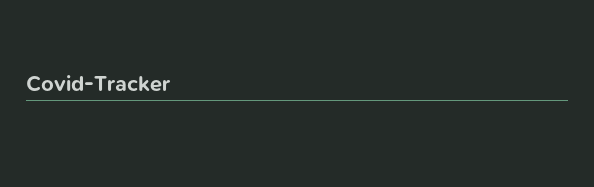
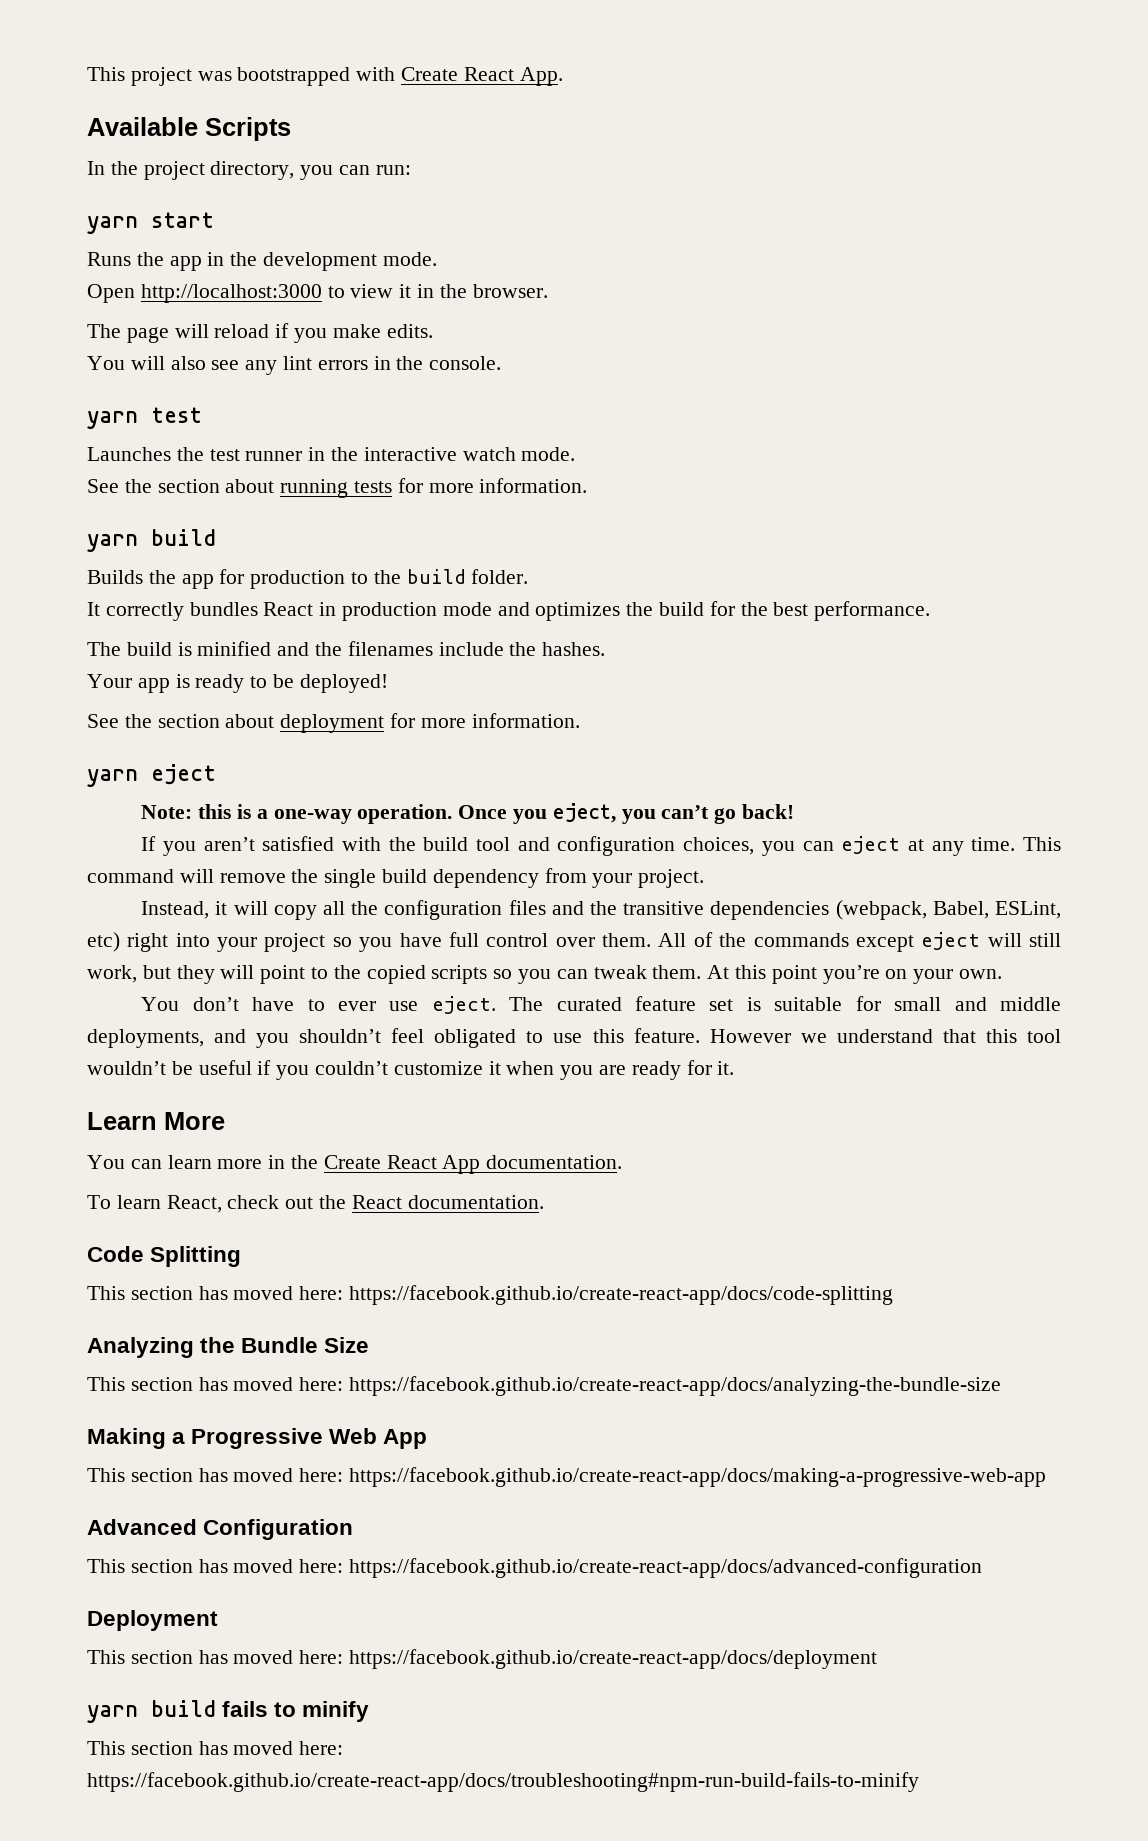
- Covid-Tracker
+ This project was bootstrapped with Create React App.
+ Available Scripts
+ In the project directory, you can run:
+ yarn start
+ Runs the app in the development mode.
+ Open http://localhost:3000 to view it in the browser.
+ The page will reload if you make edits.
+ You will also see any lint errors in the console.
+ yarn test
+ Launches the test runner in the interactive watch mode.
+ See the section about running tests for more information.
+ yarn build
+ Builds the app for production to the build folder.
+ It correctly bundles React in production mode and optimizes the build for the best performance.
+ The build is minified and the filenames include the hashes.
+ Your app is ready to be deployed!
+ See the section about deployment for more information.
+ yarn eject
+ Note: this is a one-way operation. Once you eject, you can’t go back!
+ If you aren’t satisfied with the build tool and configuration choices, you can eject at any time. This command will remove the single build dependency from your project.
+ Instead, it will copy all the configuration files and the transitive dependencies (webpack, Babel, ESLint, etc) right into your project so you have full control over them. All of the commands except eject will still work, but they will point to the copied scripts so you can tweak them. At this point you’re on your own.
+ You don’t have to ever use eject. The curated feature set is suitable for small and middle deployments, and you shouldn’t feel obligated to use this feature. However we understand that this tool wouldn’t be useful if you couldn’t customize it when you are ready for it.
+ Learn More
+ You can learn more in the Create React App documentation.
+ To learn React, check out the React documentation.
+ Code Splitting
+ This section has moved here: https://facebook.github.io/create-react-app/docs/code-splitting
+ Analyzing the Bundle Size
+ This section has moved here: https://facebook.github.io/create-react-app/docs/analyzing-the-bundle-size
+ Making a Progressive Web App
+ This section has moved here: https://facebook.github.io/create-react-app/docs/making-a-progressive-web-app
+ Advanced Configuration
+ This section has moved here: https://facebook.github.io/create-react-app/docs/advanced-configuration
+ Deployment
+ This section has moved here: https://facebook.github.io/create-react-app/docs/deployment
+ yarn build fails to minify
+ This section has moved here: https://facebook.github.io/create-react-app/docs/troubleshooting#npm-run-build-fails-to-minify

